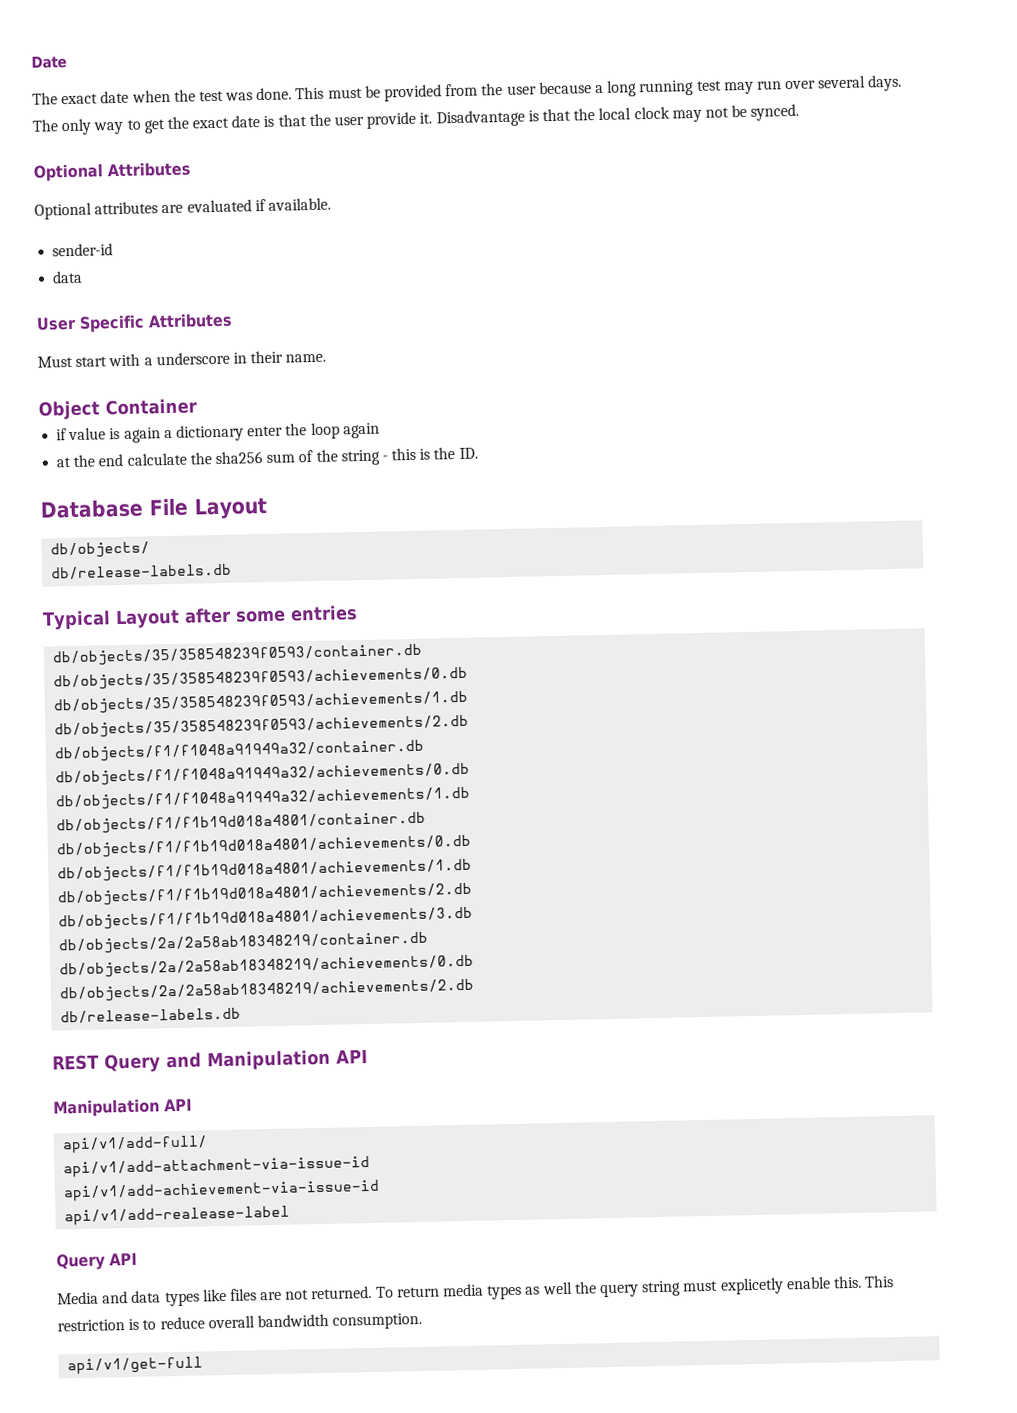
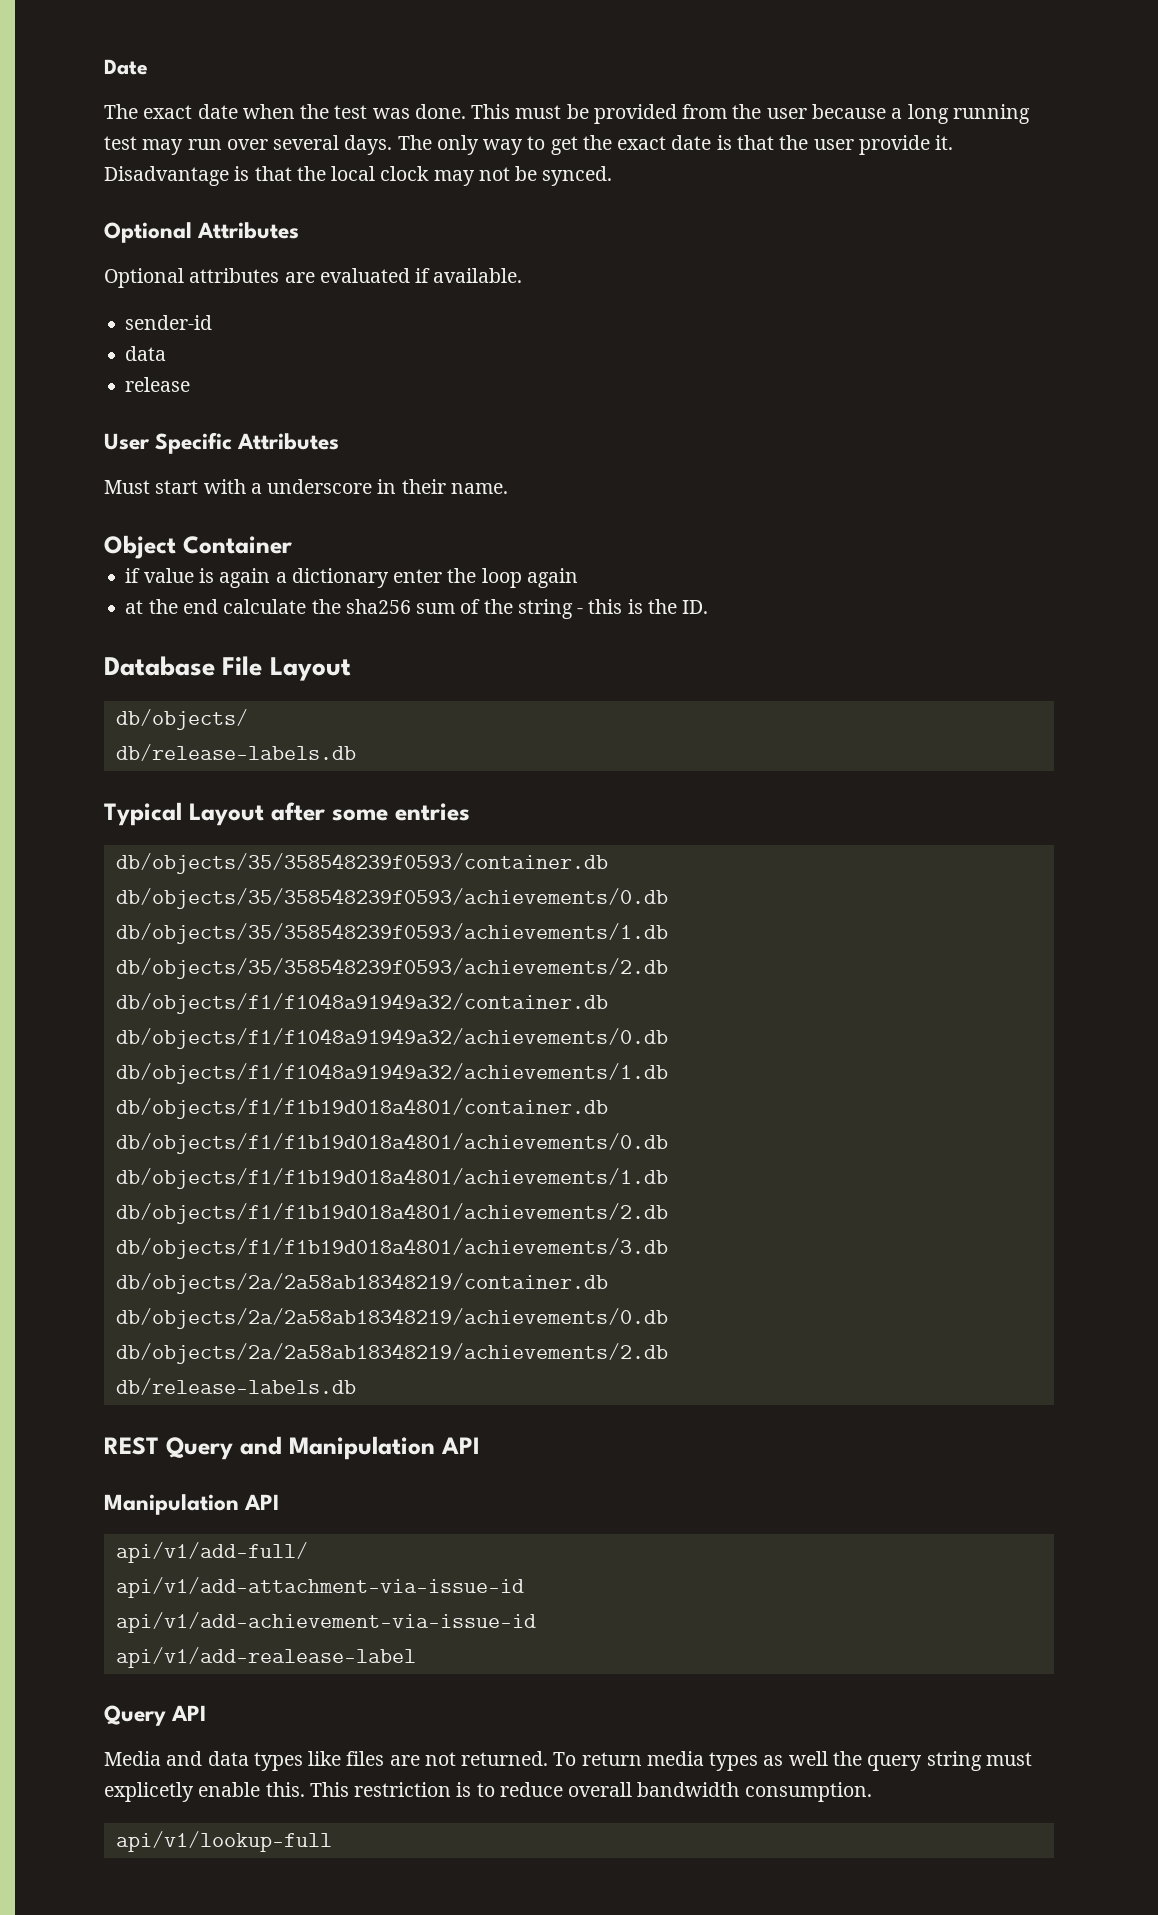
+ release
- api/v1/get-full
+ api/v1/lookup-full

